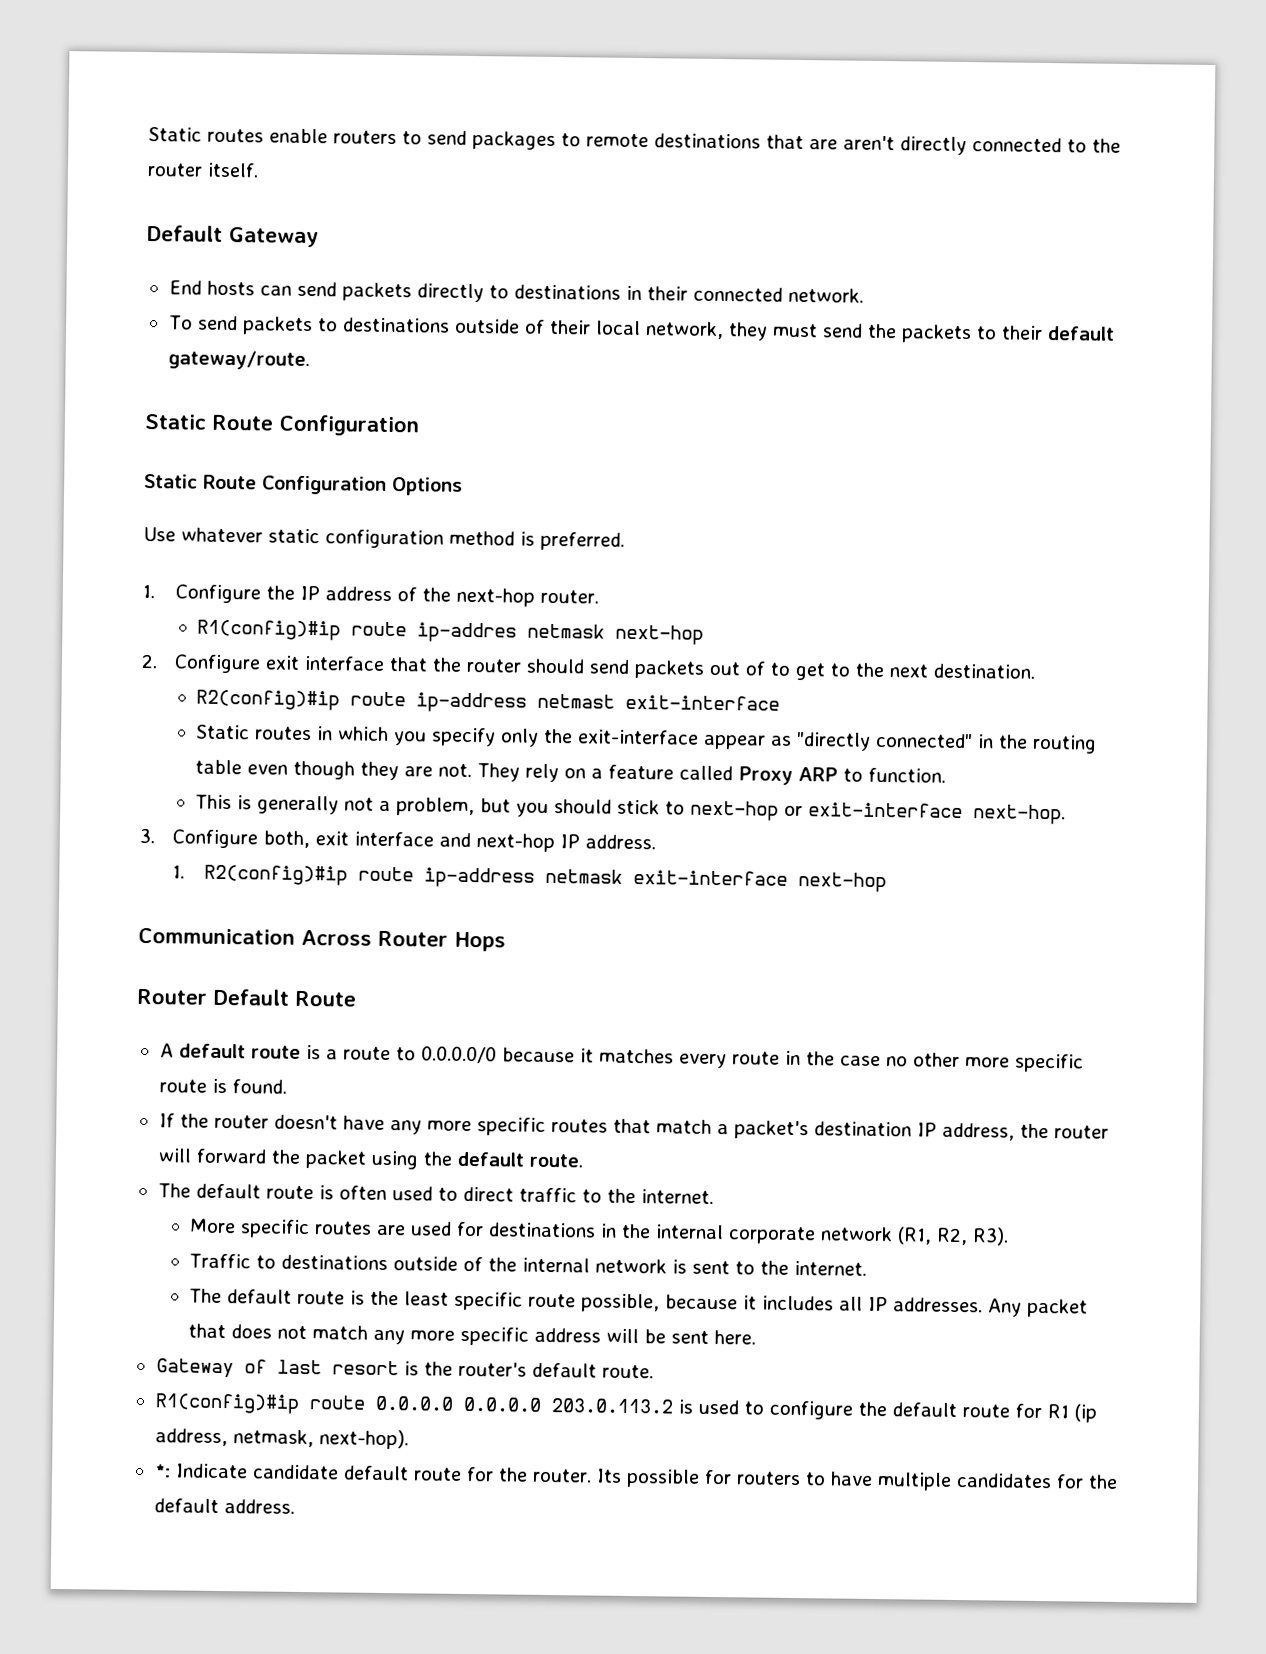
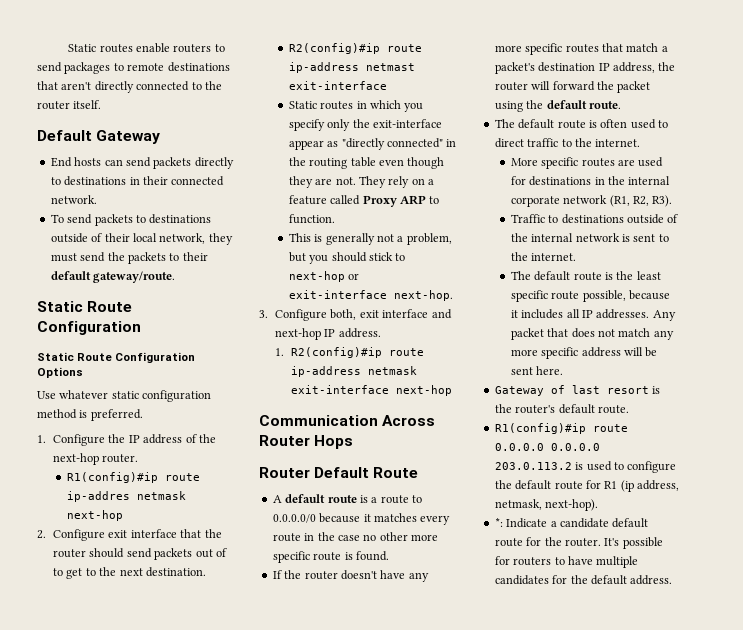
- Static routes enable routers to send packages to remote destinations that are aren't directly connected to the router itself.
+ Static routes enable routers to send packages to remote destinations that aren't directly connected to the router itself.
- *: Indicate candidate default route for the router.
+ *: Indicate a candidate default route for the router.
- Its possible for routers to have multiple candidates for the default address.
+ It's possible for routers to have multiple candidates for the default address.

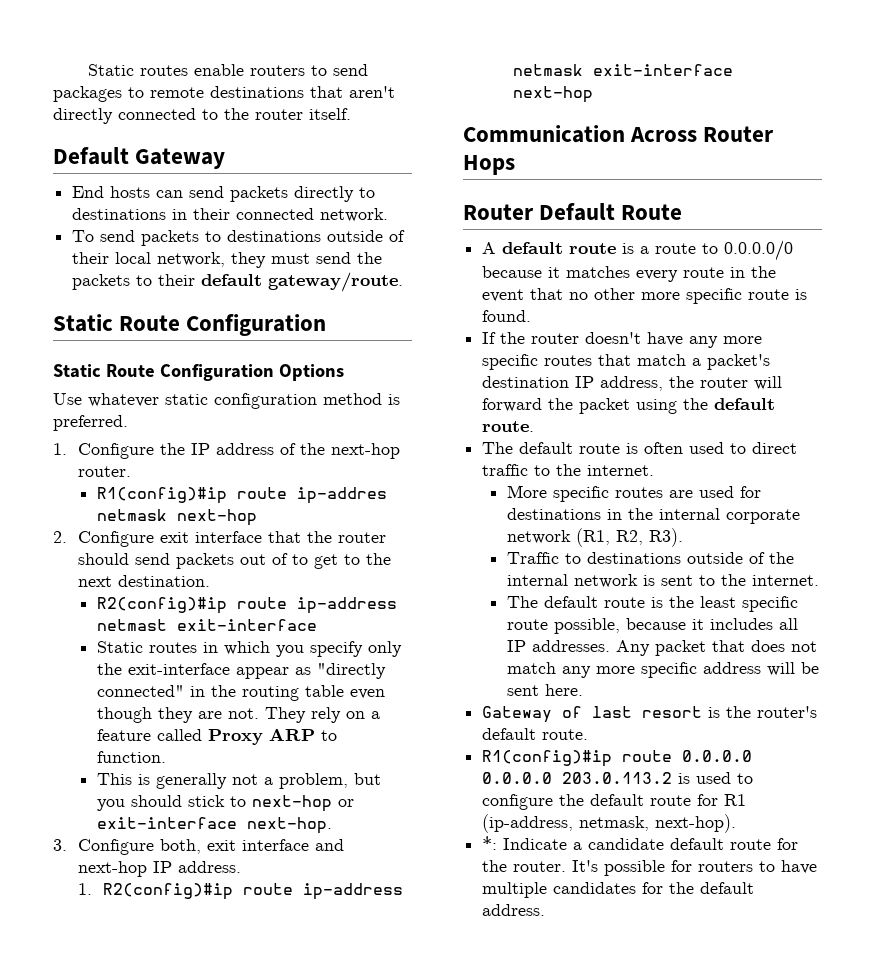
- A default route is a route to 0.0.0.0/0 because it matches every route in the case no other more specific route is found.
+ A default route is a route to 0.0.0.0/0 because it matches every route in the event that no other more specific route is found.
- R1(config)#ip route 0.0.0.0 0.0.0.0 203.0.113.2 is used to configure the default route for R1 (ip address, netmask, next-hop).
+ R1(config)#ip route 0.0.0.0 0.0.0.0 203.0.113.2 is used to configure the default route for R1 (ip-address, netmask, next-hop).

